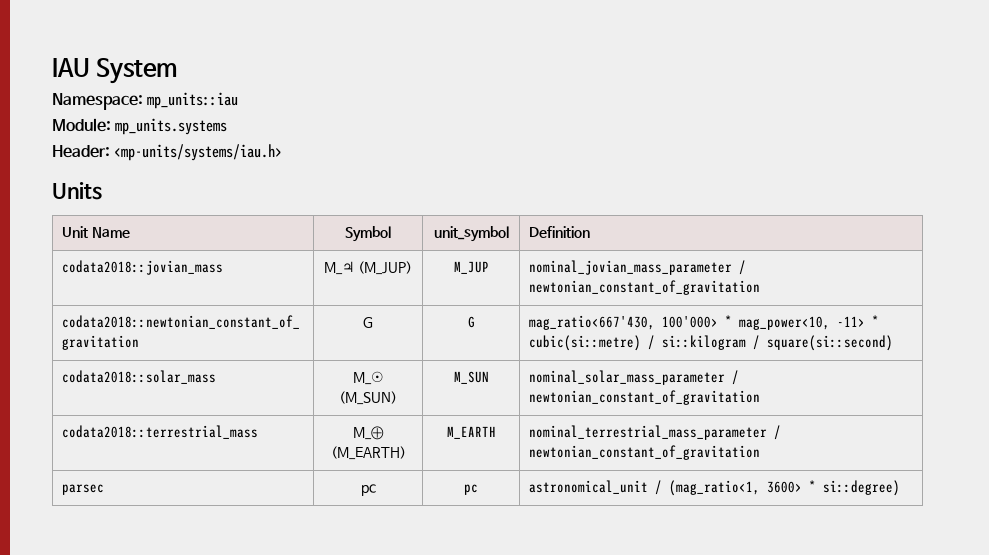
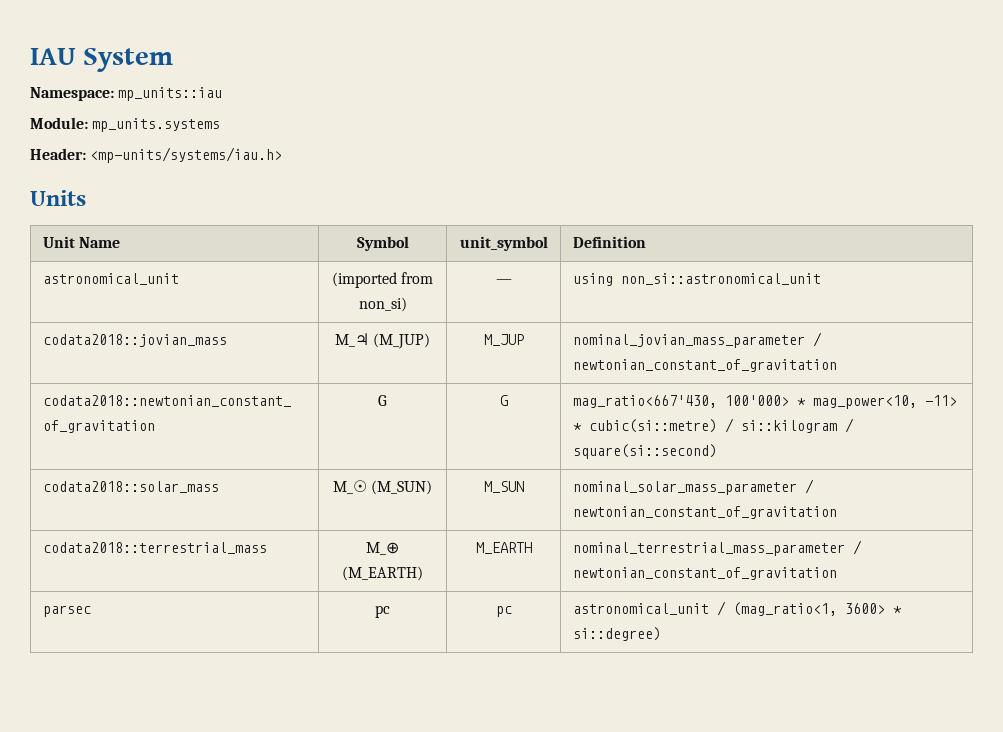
+ astronomical_unit | (imported from non_si) | — | using non_si::astronomical_unit

